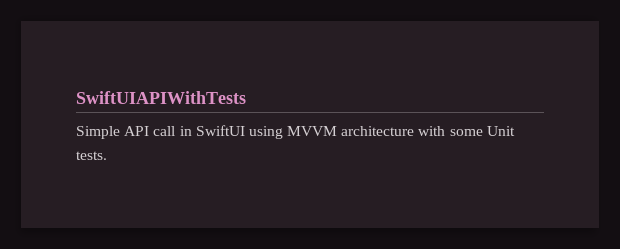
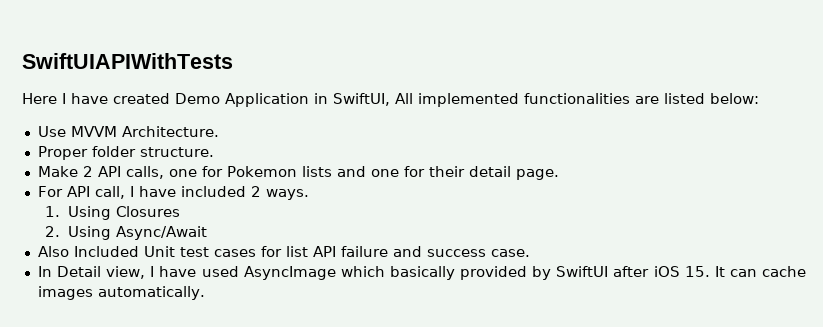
- Simple API call in SwiftUI using MVVM architecture with some Unit tests.
+ Here I have created Demo Application in SwiftUI, All implemented functionalities are listed below:
+ Use MVVM Architecture.
+ Proper folder structure.
+ Make 2 API calls, one for Pokemon lists and one for their detail page.
+ For API call, I have included 2 ways.
+ 1. Using Closures
+ 2. Using Async/Await
+ Also Included Unit test cases for list API failure and success case.
+ In Detail view, I have used AsyncImage which basically provided by SwiftUI after iOS 15. It can cache images automatically.

